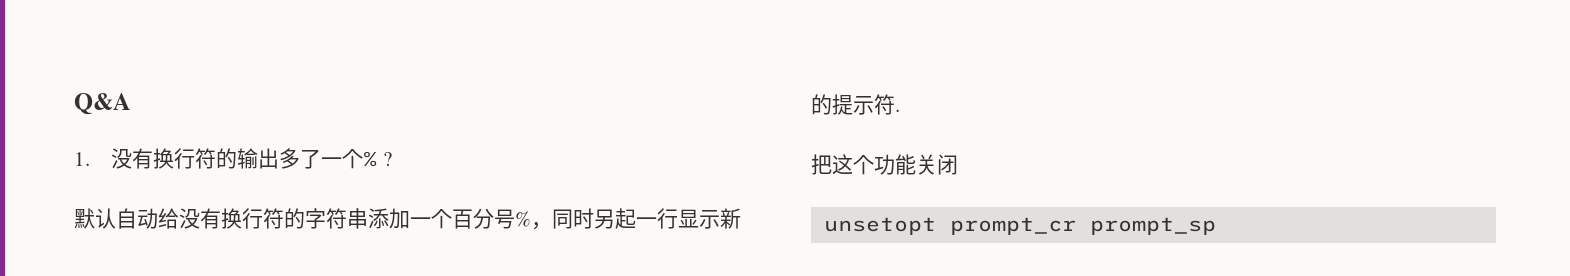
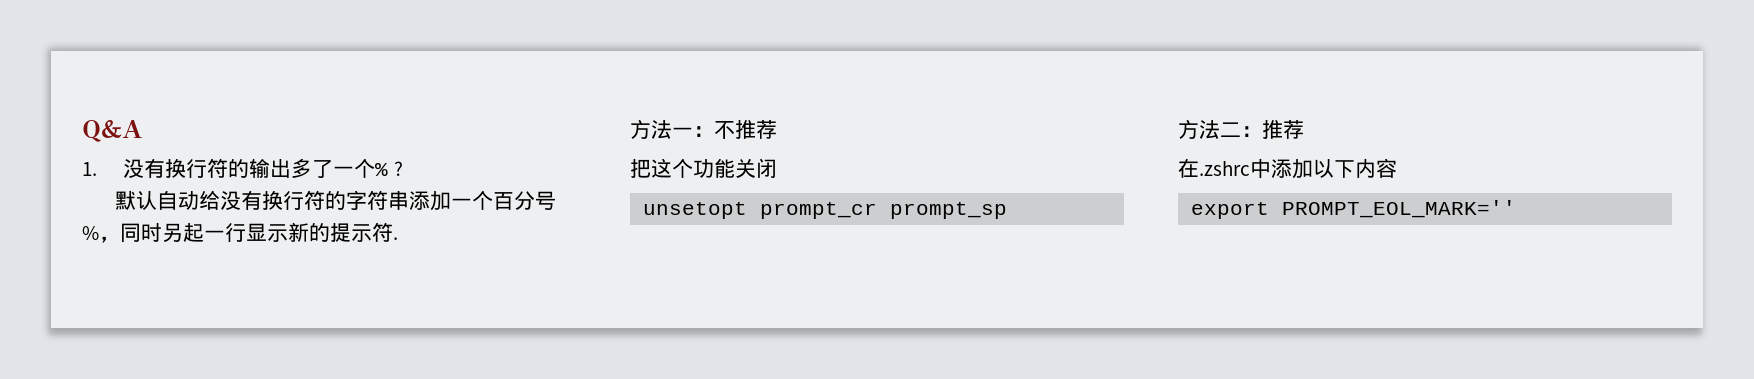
+ 方法一：不推荐
+ 方法二：推荐
+ 在.zshrc中添加以下内容
+ export PROMPT_EOL_MARK=''

